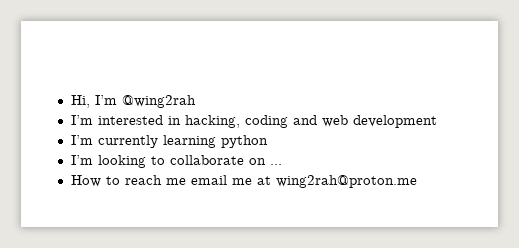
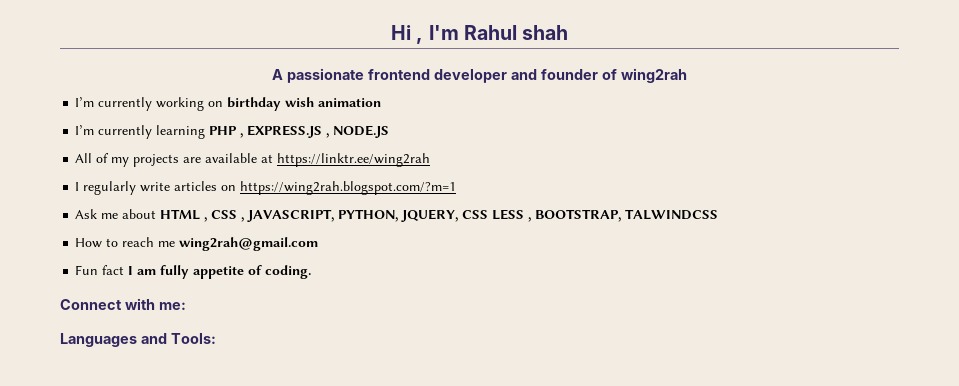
- Hi, I’m @wing2rah
- I’m interested in hacking, coding and web development
- I’m currently learning python
- I’m looking to collaborate on ...
- How to reach me email me at wing2rah@proton.me
+ Hi , I'm Rahul shah
+ A passionate frontend developer and founder of wing2rah
+ I’m currently working on birthday wish animation
+ I’m currently learning PHP , EXPRESS.JS , NODE.JS
+ All of my projects are available at https://linktr.ee/wing2rah
+ I regularly write articles on https://wing2rah.blogspot.com/?m=1
+ Ask me about HTML , CSS , JAVASCRIPT, PYTHON, JQUERY, CSS LESS , BOOTSTRAP, TALWINDCSS
+ How to reach me wing2rah@gmail.com
+ Fun fact I am fully appetite of coding.
+ Connect with me:
+ Languages and Tools:

